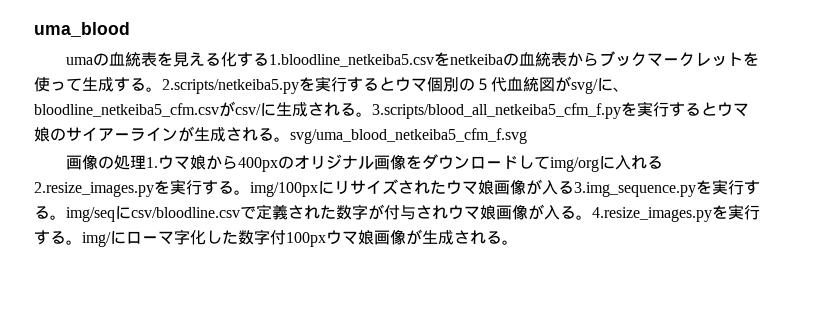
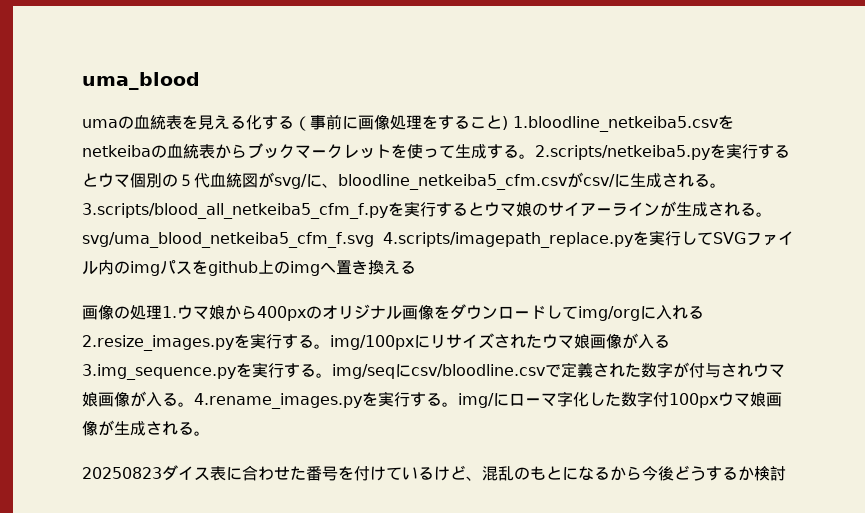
- umaの血統表を見える化する1.bloodline_netkeiba5.csvをnetkeibaの血統表からブックマークレットを使って生成する。
+ umaの血統表を見える化する（事前に画像処理をすること) 1.bloodline_netkeiba5.csvをnetkeibaの血統表からブックマークレットを使って生成する。
- 3.scripts/blood_all_netkeiba5_cfm_f.pyを実行するとウマ娘のサイアーラインが生成される。svg/uma_blood_netkeiba5_cfm_f.svg
+ 3.scripts/blood_all_netkeiba5_cfm_f.pyを実行するとウマ娘のサイアーラインが生成される。svg/uma_blood_netkeiba5_cfm_f.svg 4.scripts/imagepath_replace.pyを実行してSVGファイル内のimgパスをgithub上のimgへ置き換える
- 4.resize_images.pyを実行する。img/にローマ字化した数字付100pxウマ娘画像が生成される。
+ 4.rename_images.pyを実行する。img/にローマ字化した数字付100pxウマ娘画像が生成される。
+ 20250823ダイス表に合わせた番号を付けているけど、混乱のもとになるから今後どうするか検討

